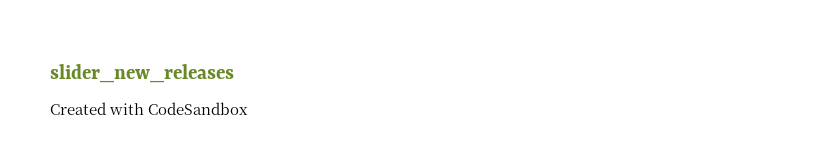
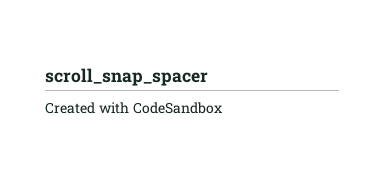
- slider_new_releases
+ scroll_snap_spacer

